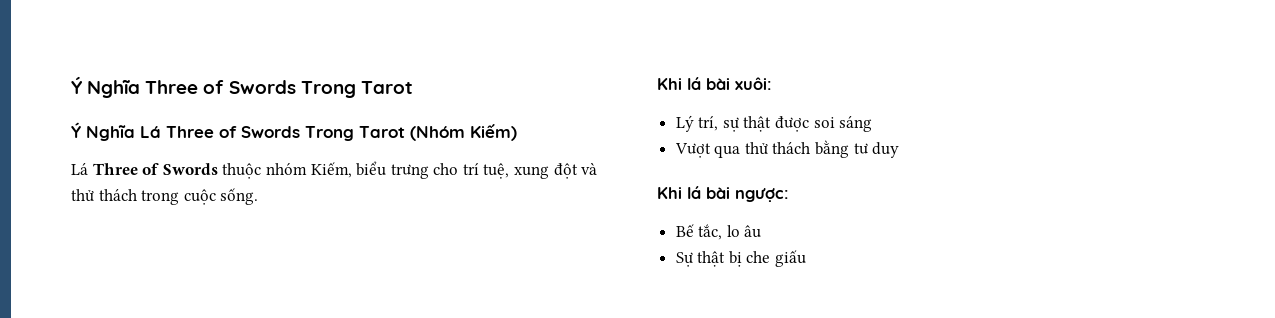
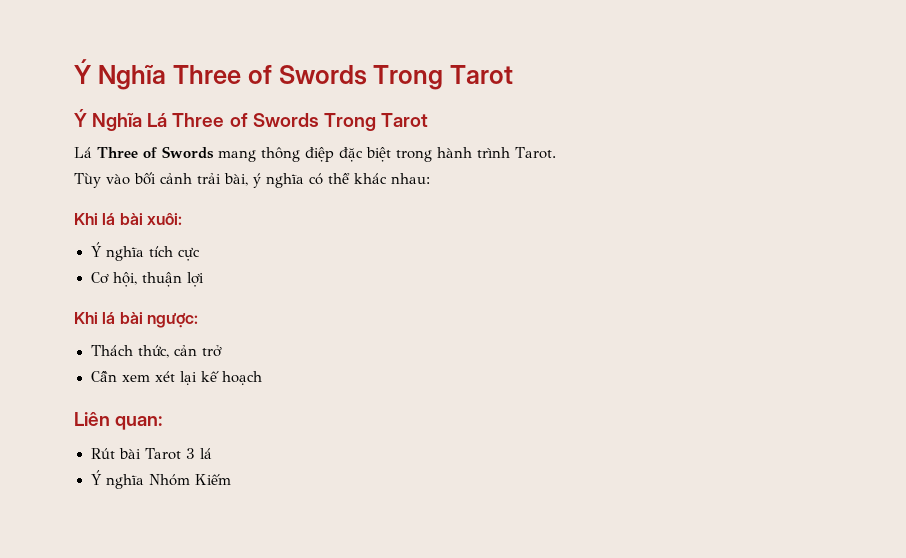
- Ý Nghĩa Lá Three of Swords Trong Tarot (Nhóm Kiếm)
- Lá Three of Swords thuộc nhóm Kiếm, biểu trưng cho trí tuệ, xung đột và thử thách trong cuộc sống.
+ Ý Nghĩa Lá Three of Swords Trong Tarot
+ Lá Three of Swords mang thông điệp đặc biệt trong hành trình Tarot.
+ Tùy vào bối cảnh trải bài, ý nghĩa có thể khác nhau:
  Khi lá bài xuôi:
- Lý trí, sự thật được soi sáng
- Vượt qua thử thách bằng tư duy
+ Ý nghĩa tích cực
+ Cơ hội, thuận lợi
  Khi lá bài ngược:
- Bế tắc, lo âu
- Sự thật bị che giấu
+ Thách thức, cản trở
+ Cần xem xét lại kế hoạch
+ Liên quan:
+ Rút bài Tarot 3 lá
+ Ý nghĩa Nhóm Kiếm

